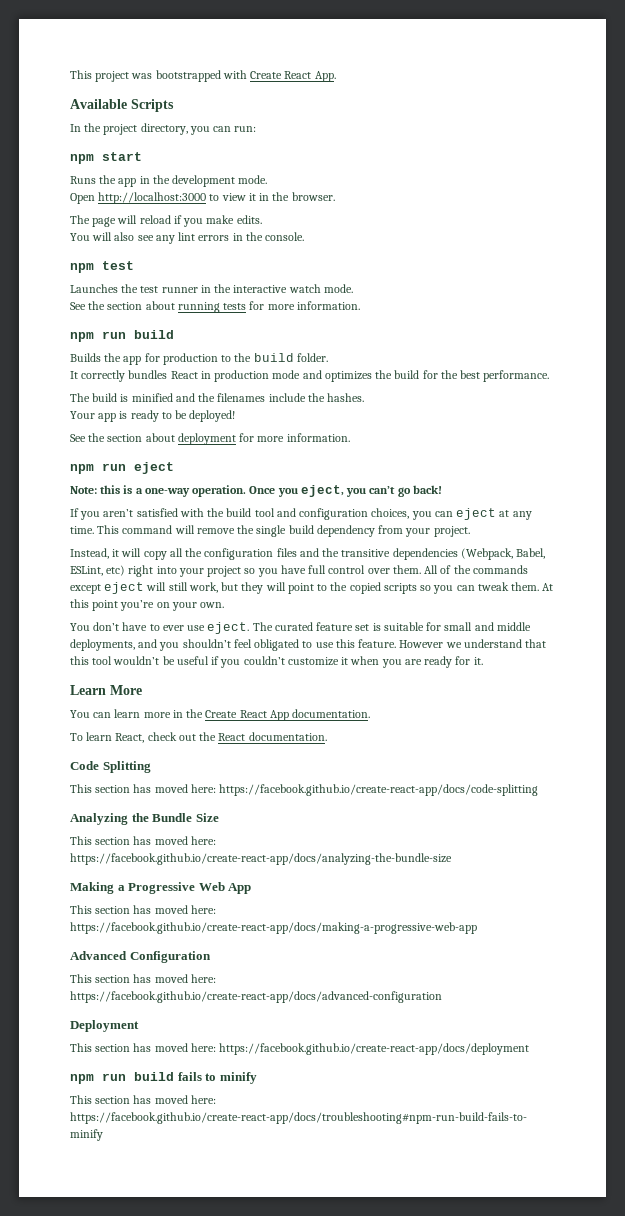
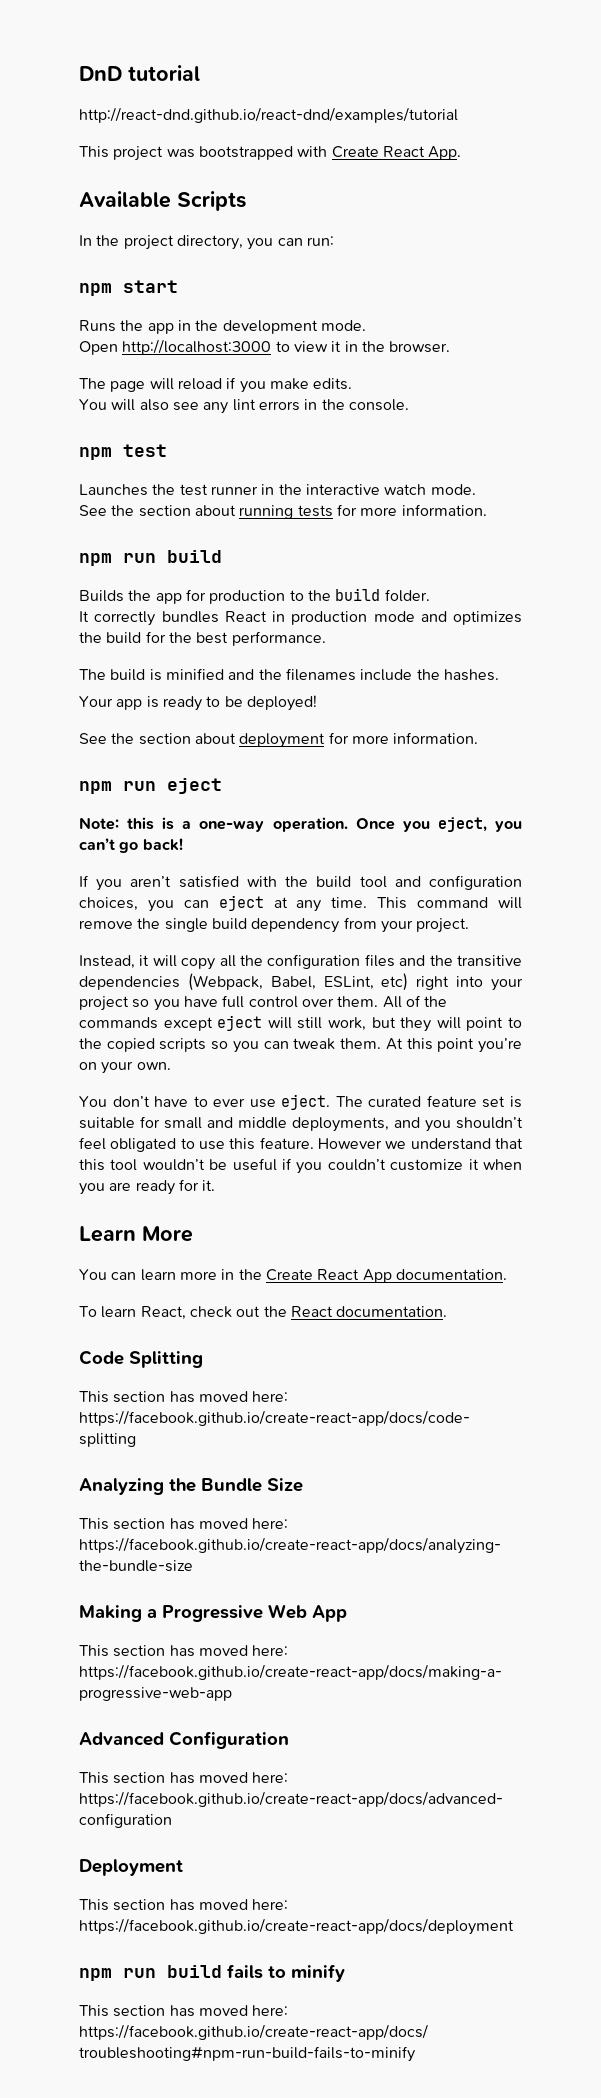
+ DnD tutorial
+ http://react-dnd.github.io/react-dnd/examples/tutorial

